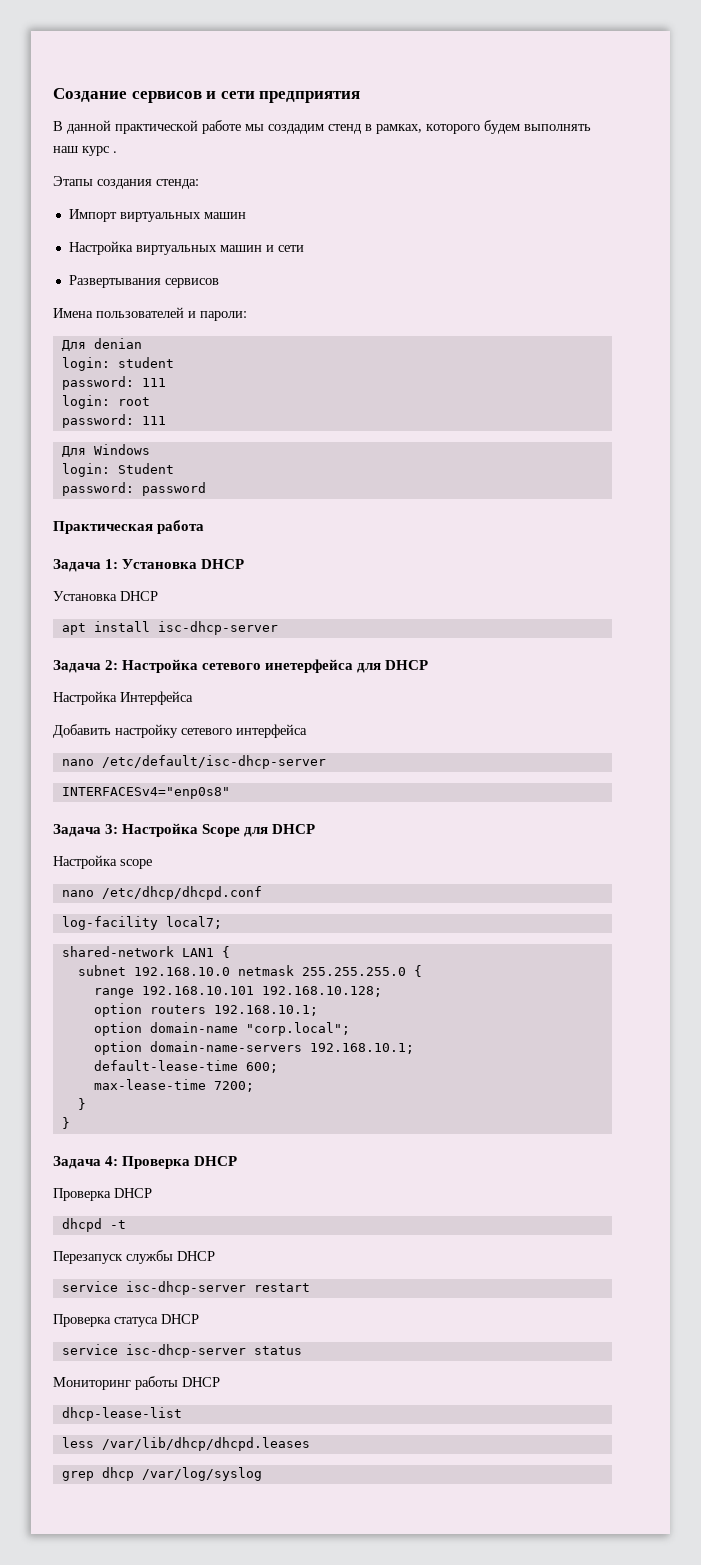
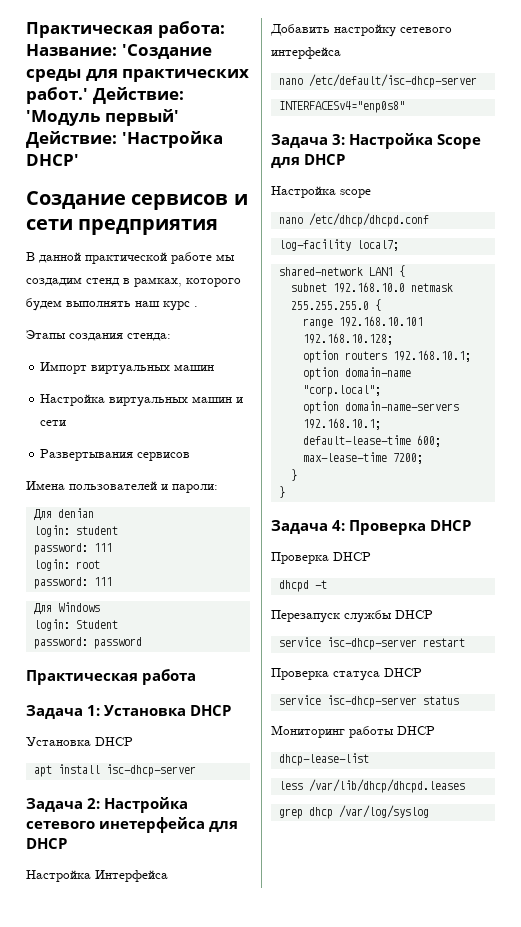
+ Практическая работа: Название: 'Создание среды для практических работ.' Действие: 'Модуль первый' Действие: 'Настройка DHCP'

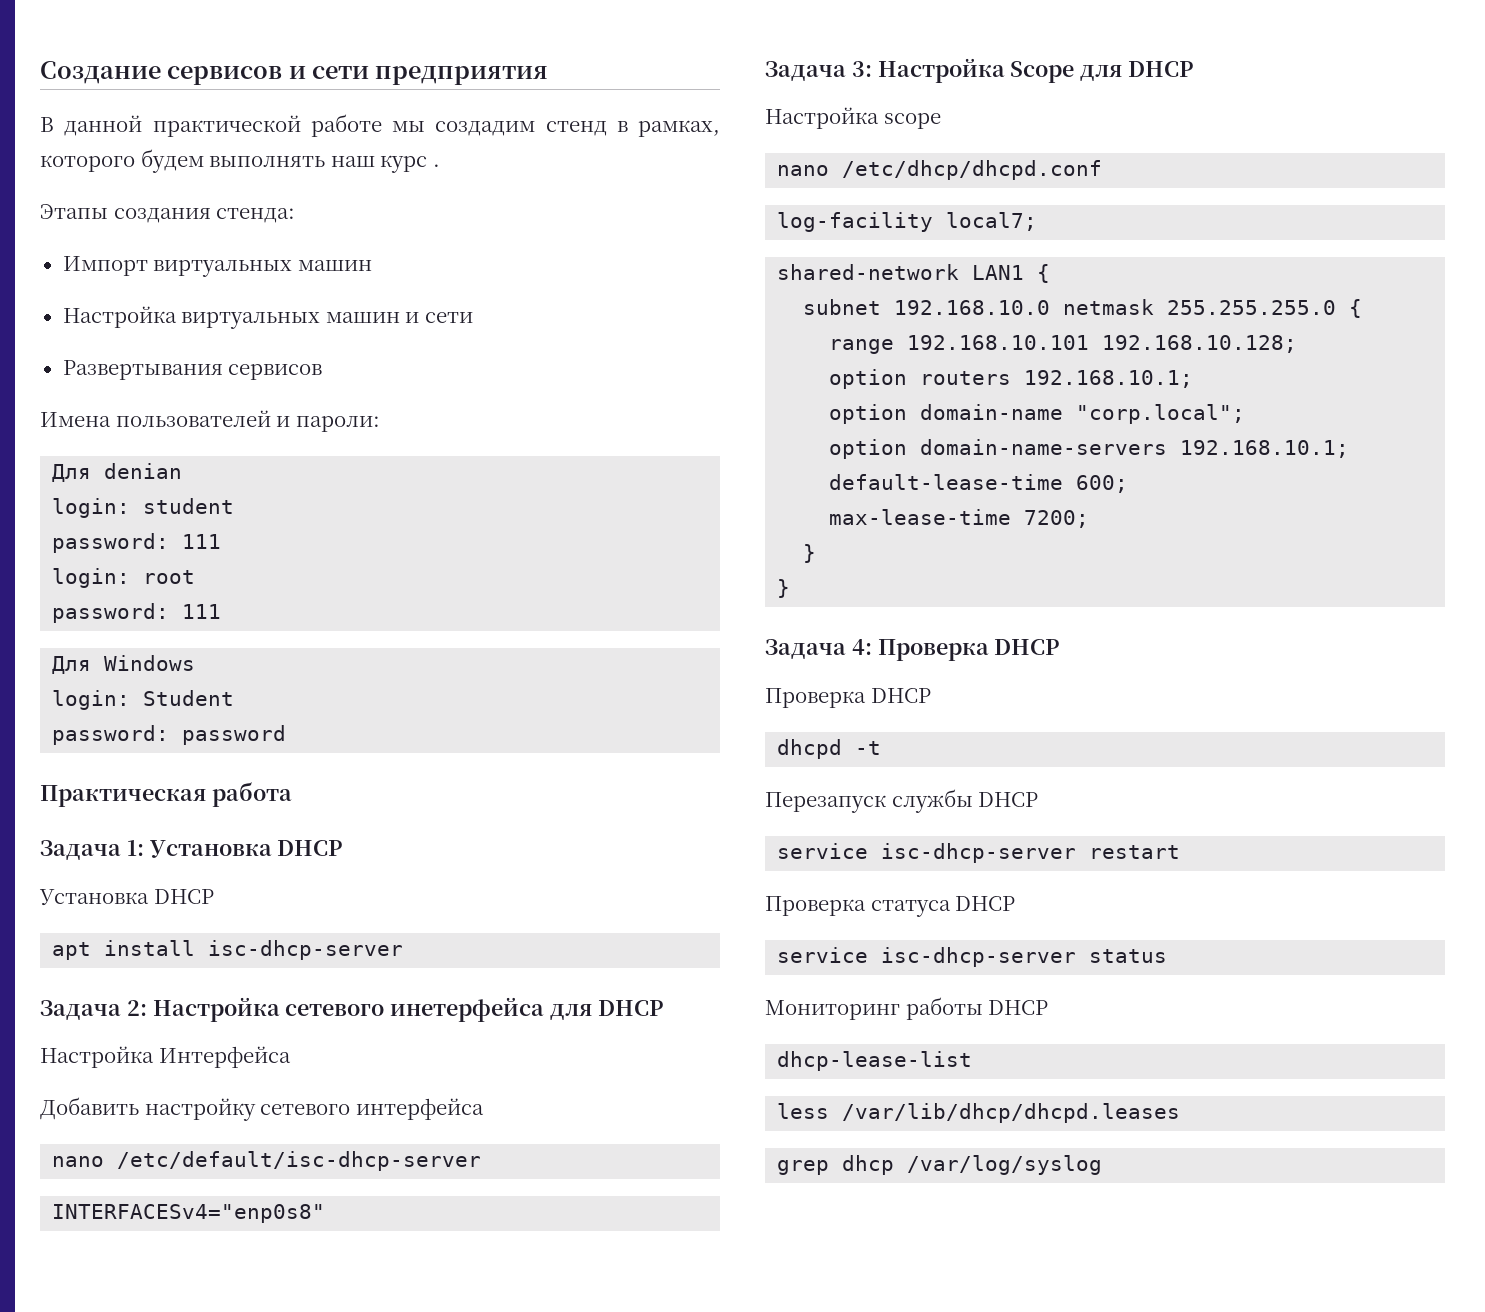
- Практическая работа: Название: 'Создание среды для практических работ.' Действие: 'Модуль первый' Действие: 'Настройка DHCP'

